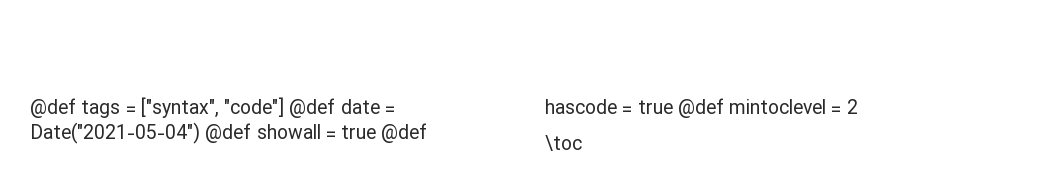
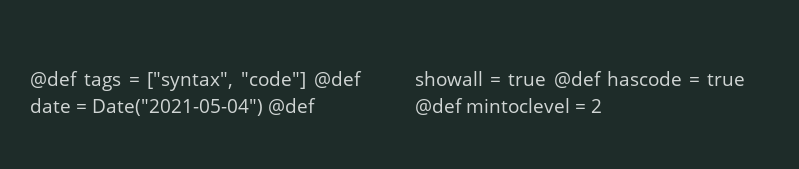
- \toc

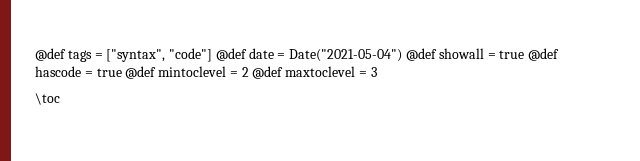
- @def tags = ["syntax", "code"] @def date = Date("2021-05-04") @def showall = true @def hascode = true @def mintoclevel = 2
+ @def tags = ["syntax", "code"] @def date = Date("2021-05-04") @def showall = true @def hascode = true @def mintoclevel = 2 @def maxtoclevel = 3
+ \toc

